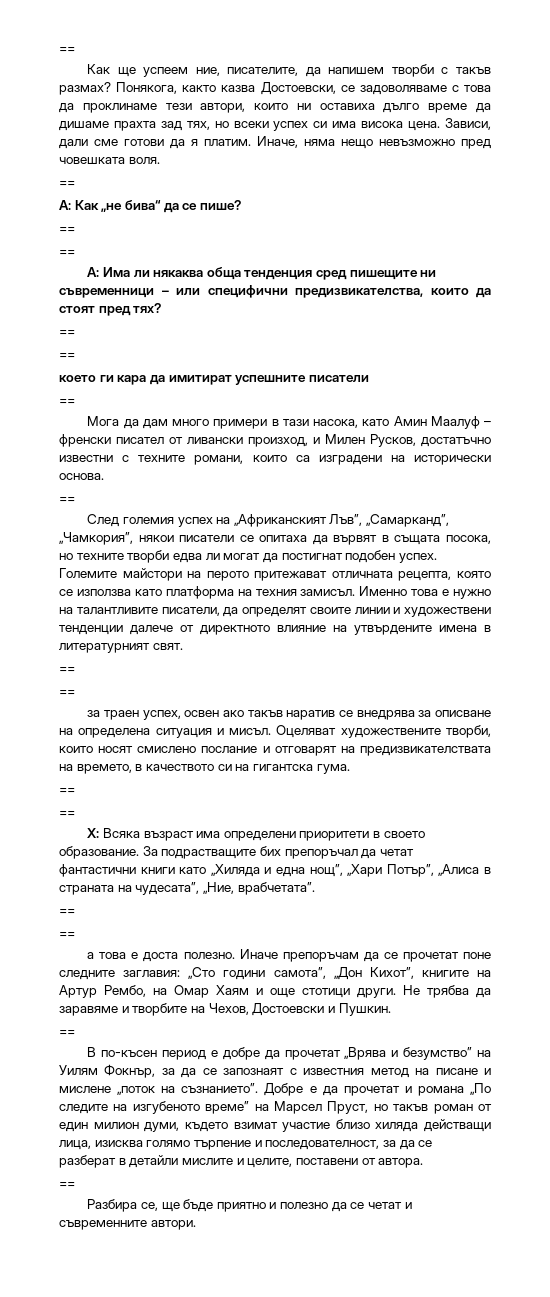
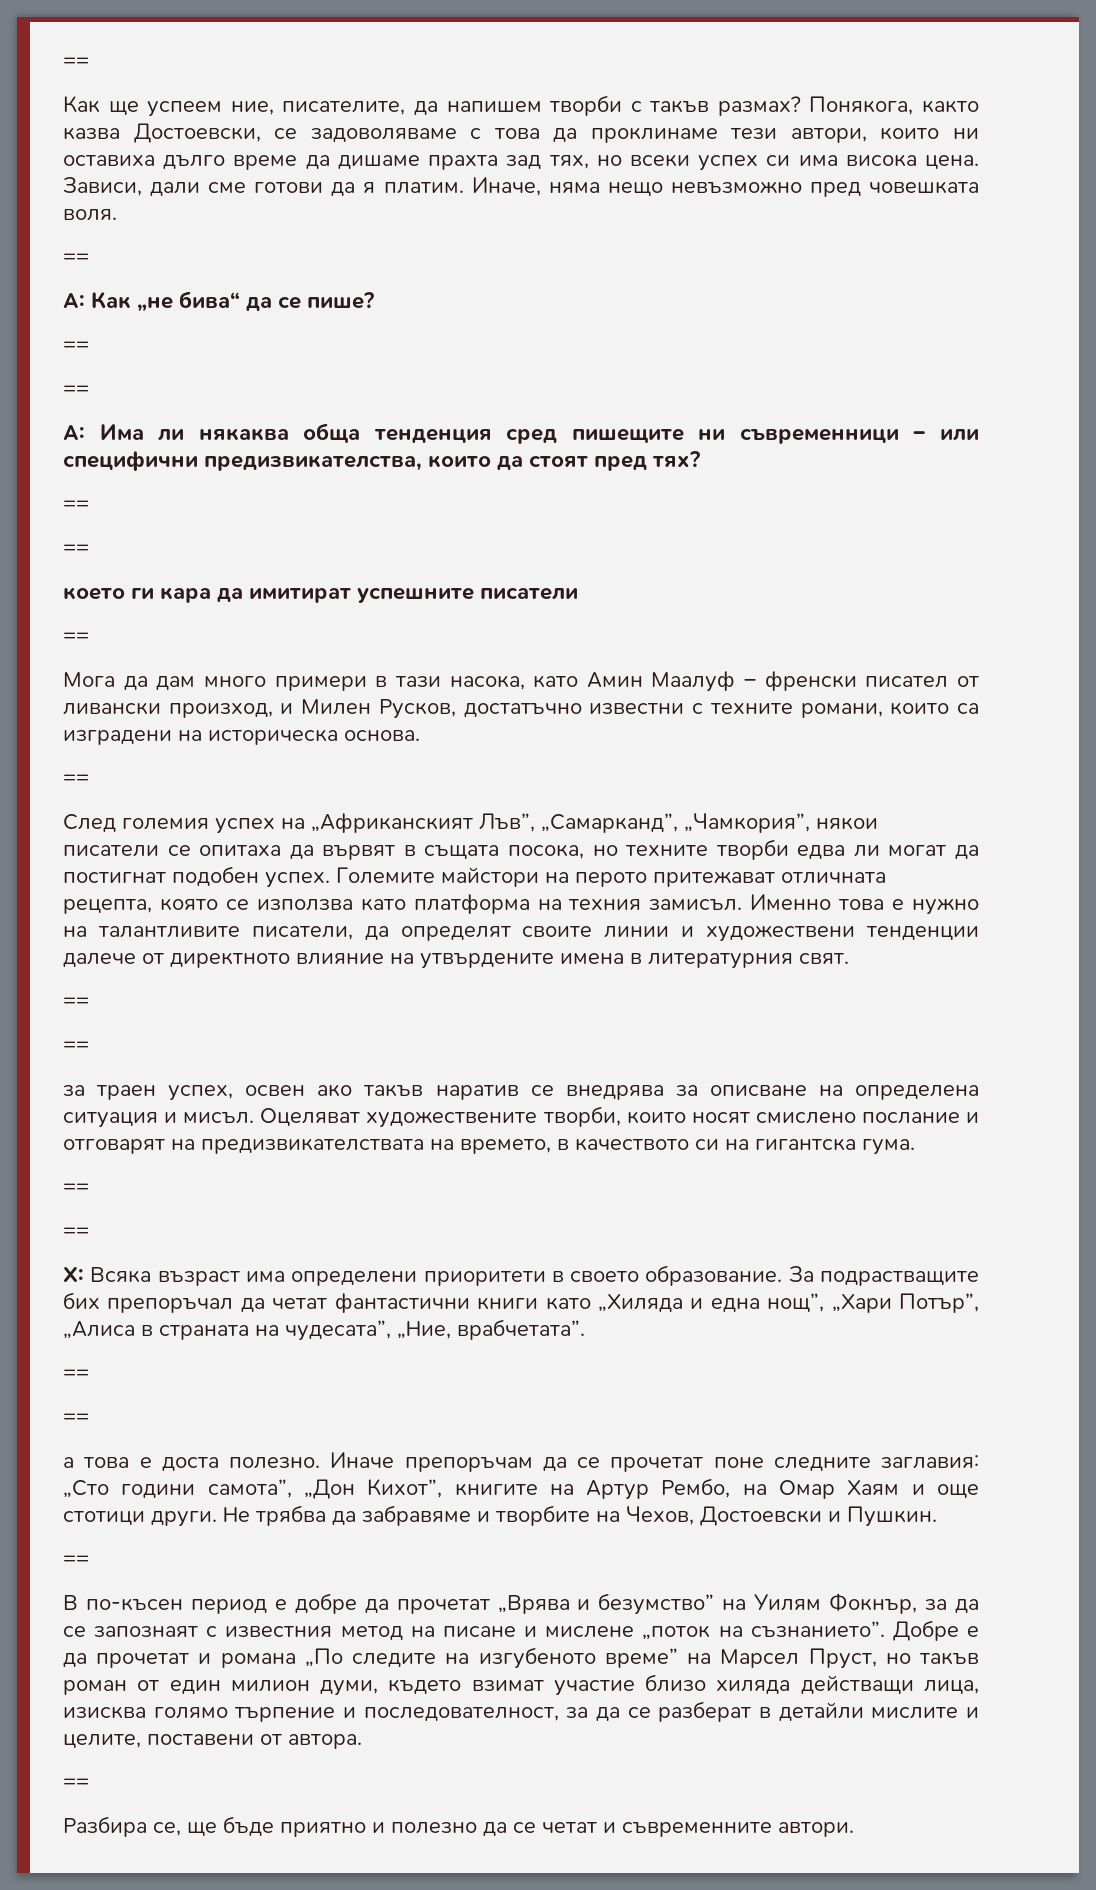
- Мога да дам много примери в тази насока, като Амин Маалуф – френски писател от ливански произход, и Милен Русков, достатъчно известни с техните романи, които са изградени на исторически основа.
+ Мога да дам много примери в тази насока, като Амин Маалуф – френски писател от ливански произход, и Милен Русков, достатъчно известни с техните романи, които са изградени на историческа основа.
- Именно това е нужно на талантливите писатели, да определят своите линии и художествени тенденции далече от директното влияние на утвърдените имена в литературният свят.
+ Именно това е нужно на талантливите писатели, да определят своите линии и художествени тенденции далече от директното влияние на утвърдените имена в литературния свят.
- Не трябва да заравяме и творбите на Чехов, Достоевски и Пушкин.
+ Не трябва да забравяме и творбите на Чехов, Достоевски и Пушкин.

